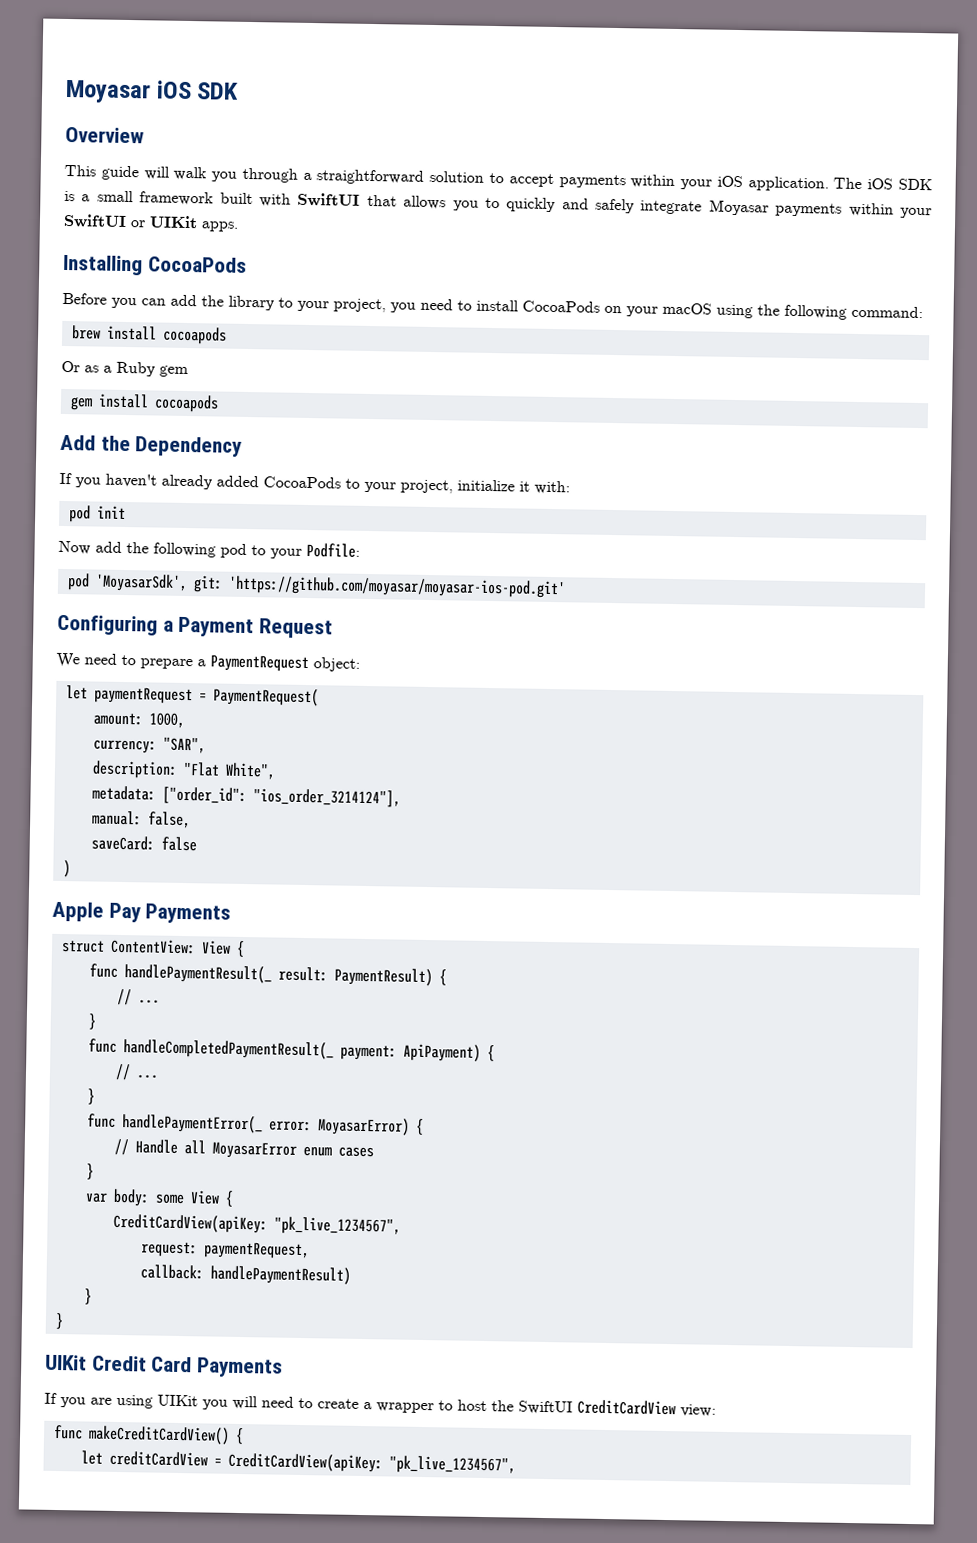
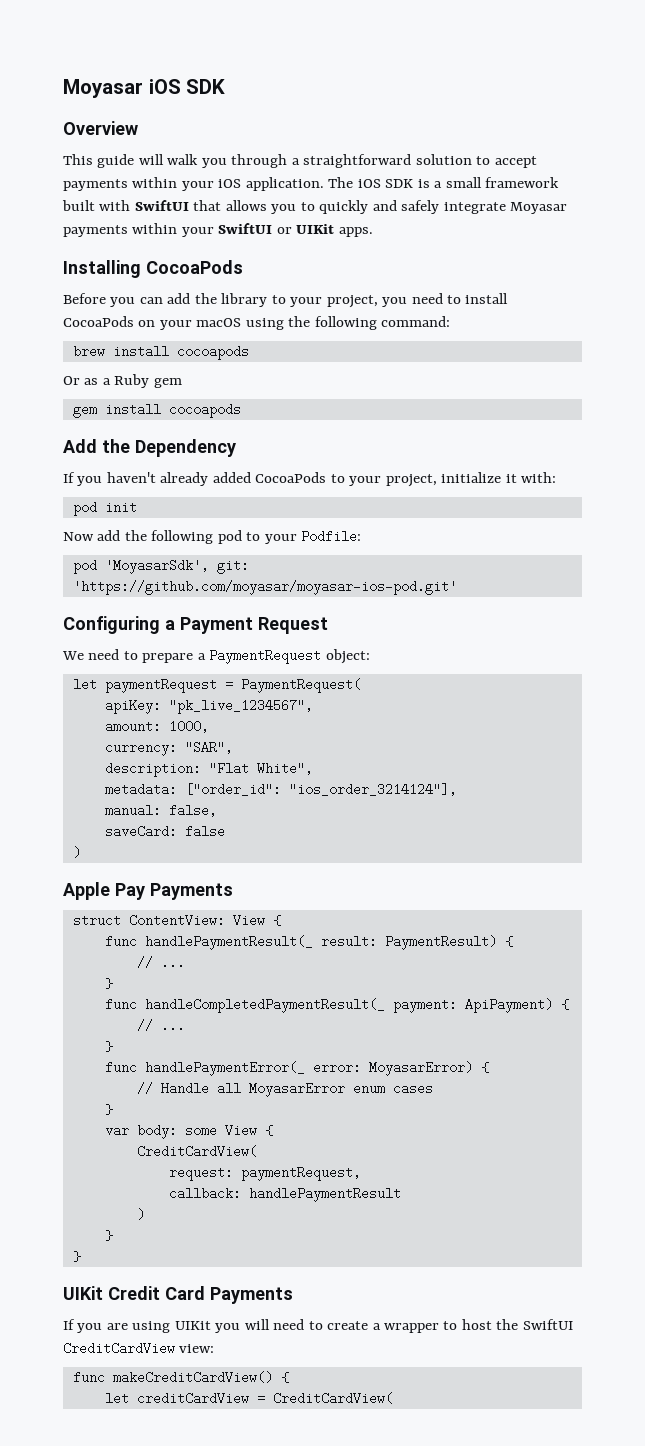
+ apiKey: "pk_live_1234567",
  var body: some View {
- CreditCardView(apiKey: "pk_live_1234567",
+ CreditCardView(
- callback: handlePaymentResult)
+ callback: handlePaymentResult
+ )
- let creditCardView = CreditCardView(apiKey: "pk_live_1234567",
+ let creditCardView = CreditCardView(

